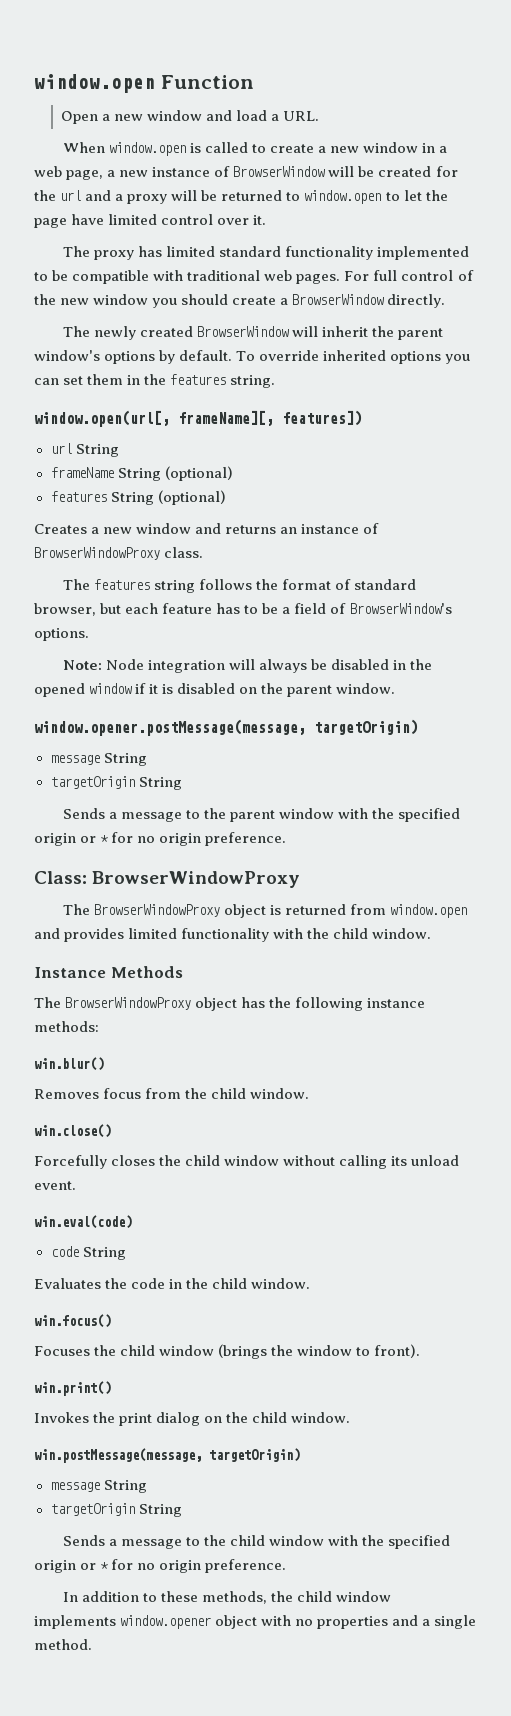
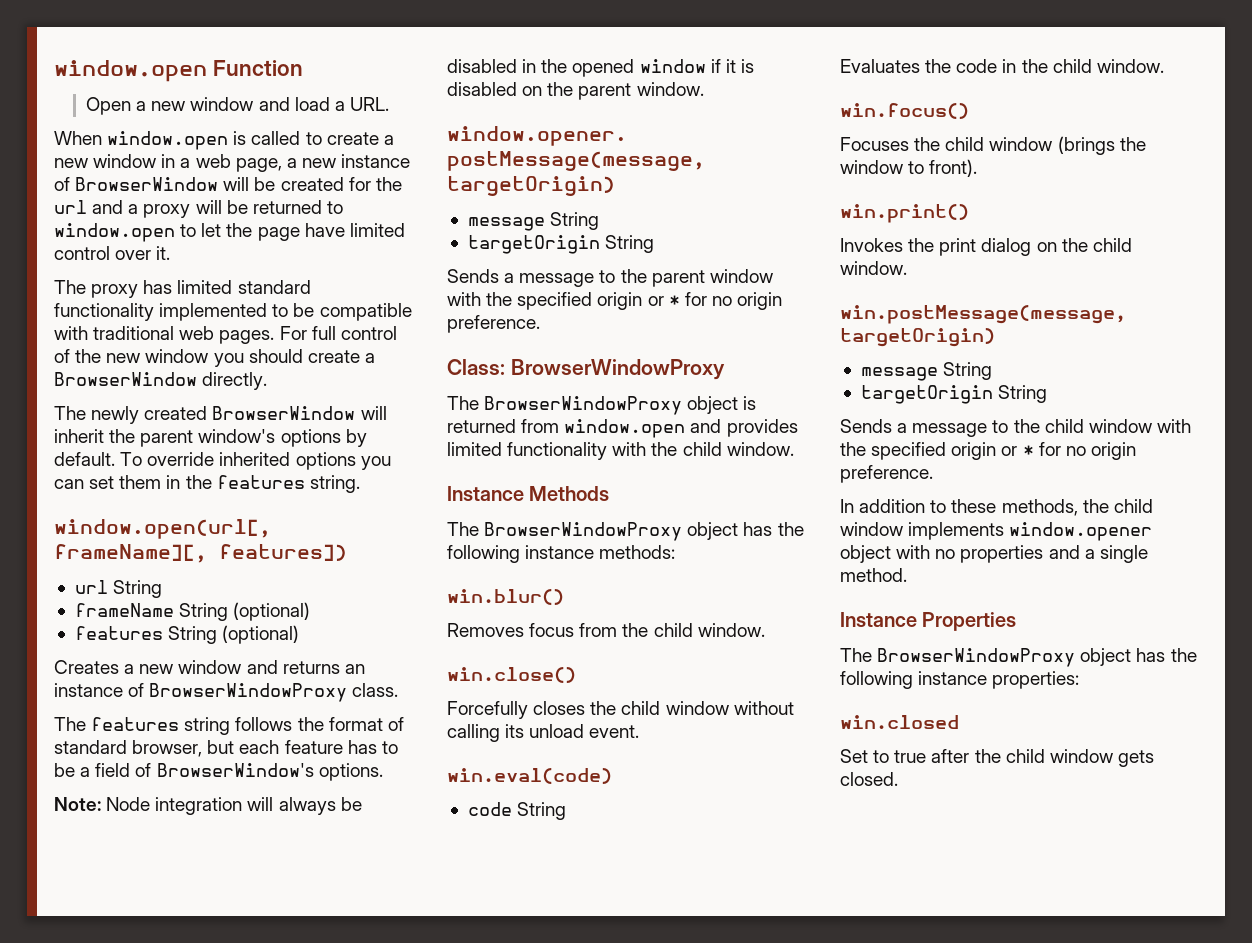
+ Instance Properties
+ The BrowserWindowProxy object has the following instance properties:
+ win.closed
+ Set to true after the child window gets closed.

